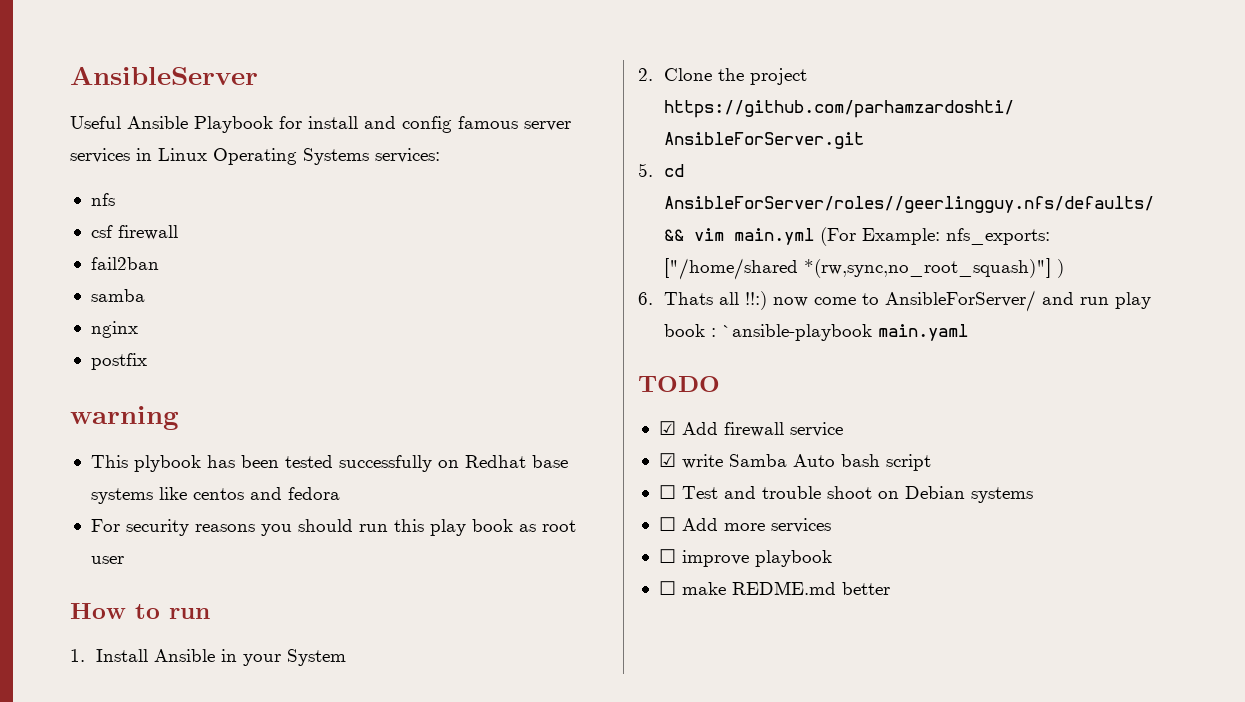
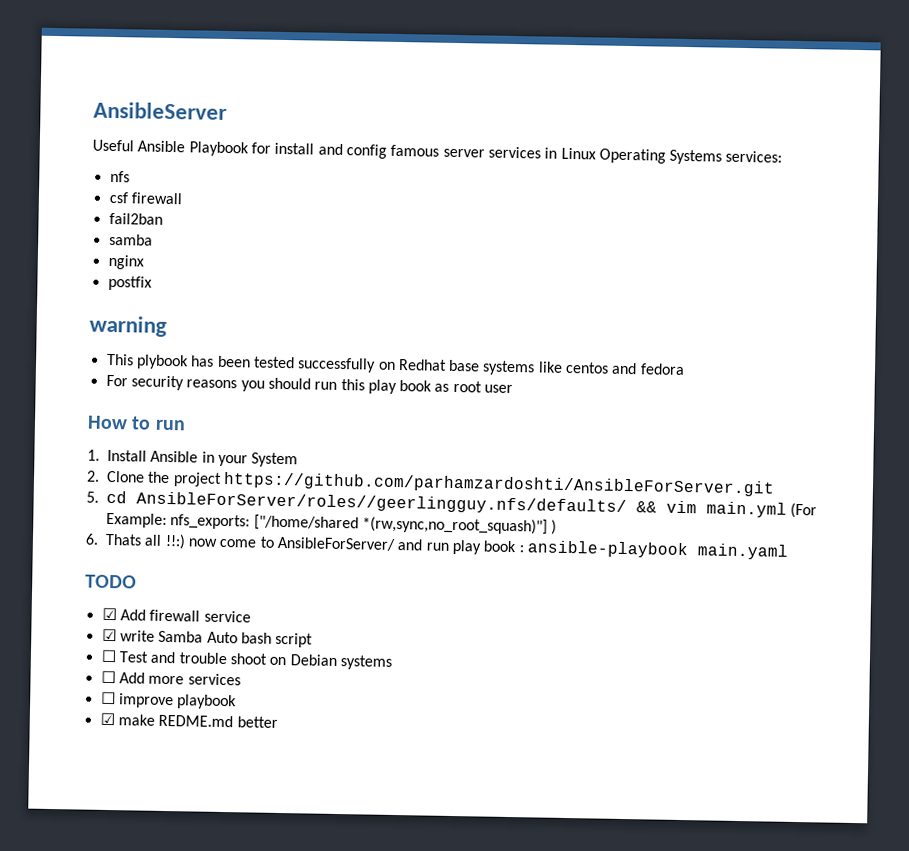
- 6. Thats all !!:) now come to AnsibleForServer/ and run play book : `ansible-playbook main.yaml
+ 6. Thats all !!:) now come to AnsibleForServer/ and run play book : ansible-playbook main.yaml
- ☐ make REDME.md better
+ ☑ make REDME.md better

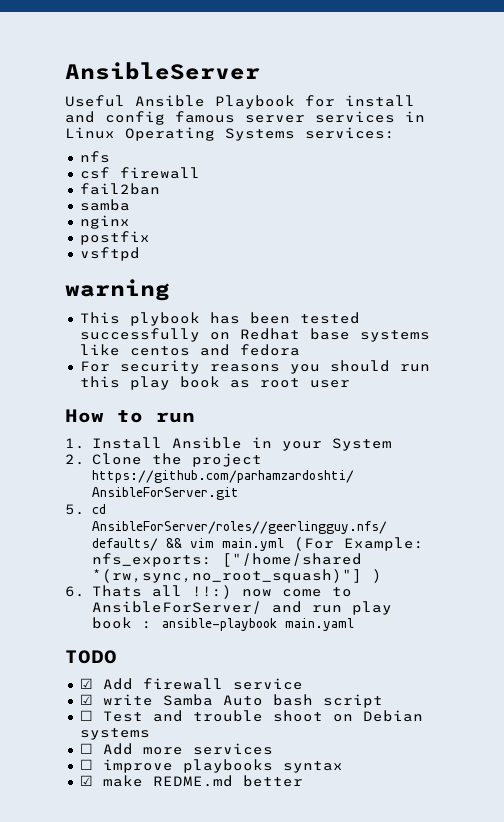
+ vsftpd
- ☐ improve playbook
+ ☐ improve playbooks syntax

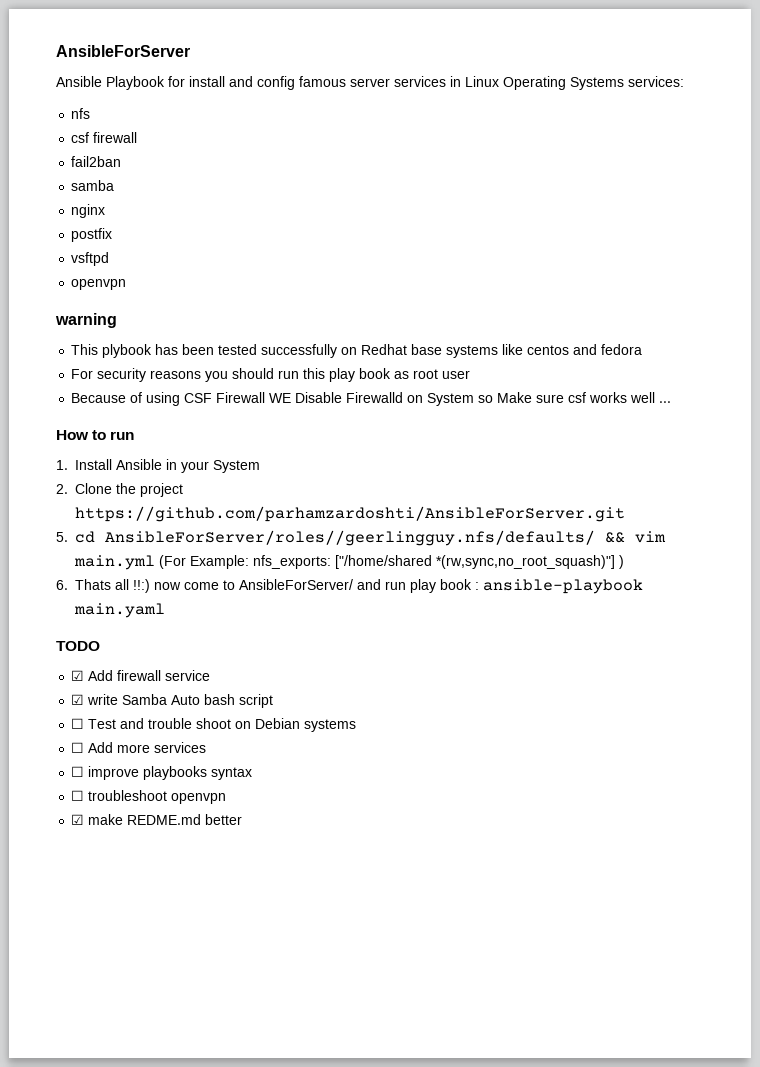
- AnsibleServer
- Useful Ansible Playbook for install and config famous server services in Linux Operating Systems services:
+ AnsibleForServer
+ Ansible Playbook for install and config famous server services in Linux Operating Systems services:
  vsftpd
+ openvpn
+ Because of using CSF Firewall WE Disable Firewalld on System so Make sure csf works well ...
+ ☐ troubleshoot openvpn

